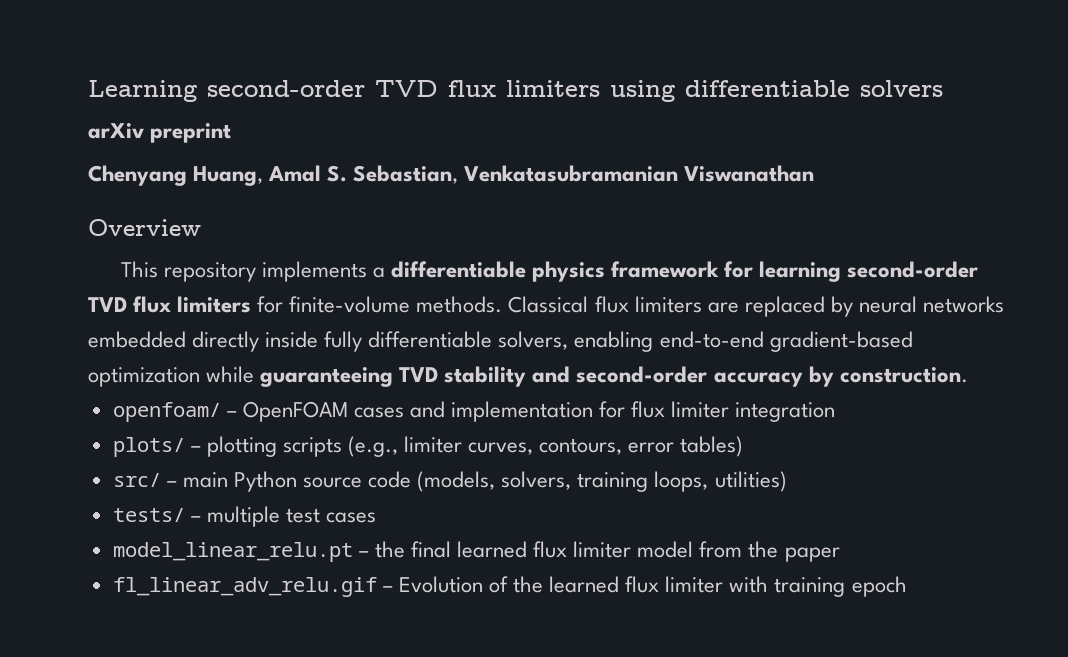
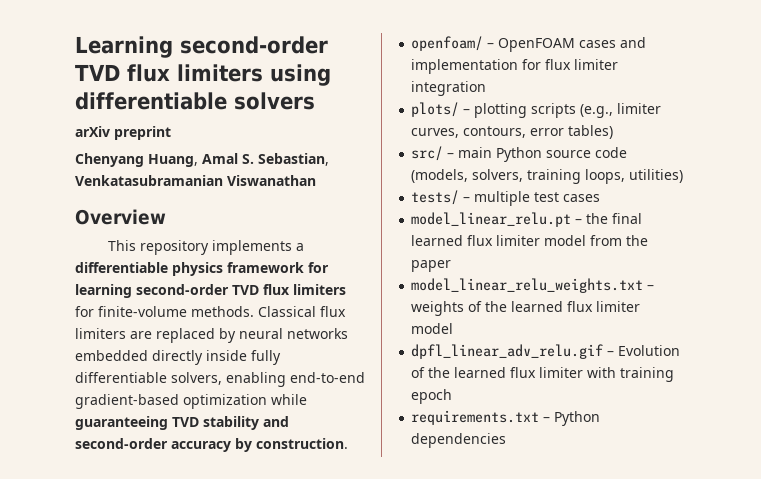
- fl_linear_adv_relu.gif – Evolution of the learned flux limiter with training epoch
+ model_linear_relu_weights.txt – weights of the learned flux limiter model
+ dpfl_linear_adv_relu.gif – Evolution of the learned flux limiter with training epoch
+ requirements.txt – Python dependencies

